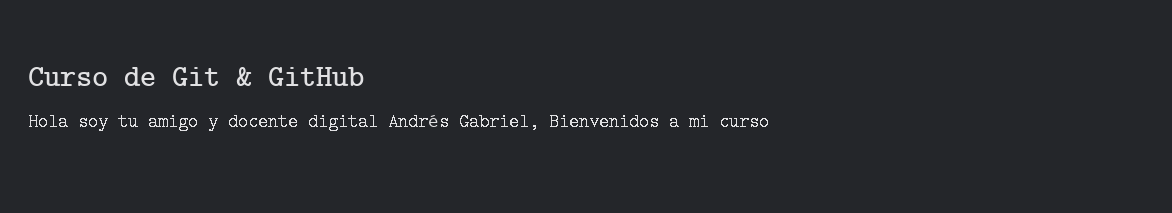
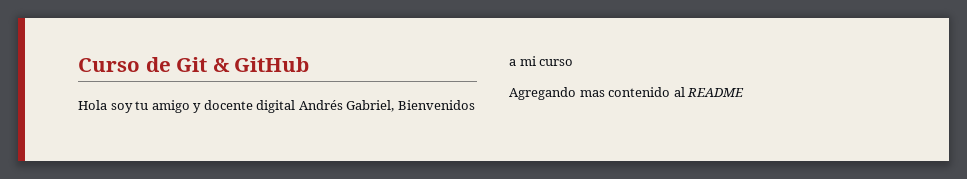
+ Agregando mas contenido al README

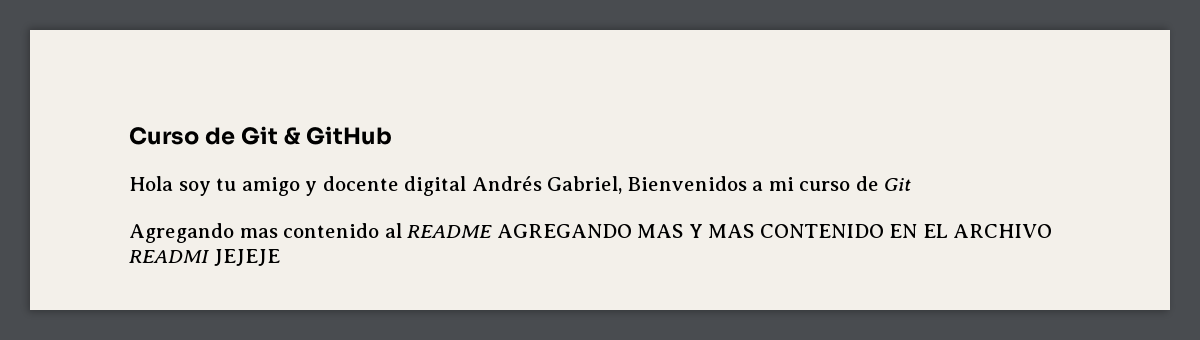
- Hola soy tu amigo y docente digital Andrés Gabriel, Bienvenidos a mi curso
+ Hola soy tu amigo y docente digital Andrés Gabriel, Bienvenidos a mi curso de Git
- Agregando mas contenido al README
+ Agregando mas contenido al README AGREGANDO MAS Y MAS CONTENIDO EN EL ARCHIVO READMI JEJEJE

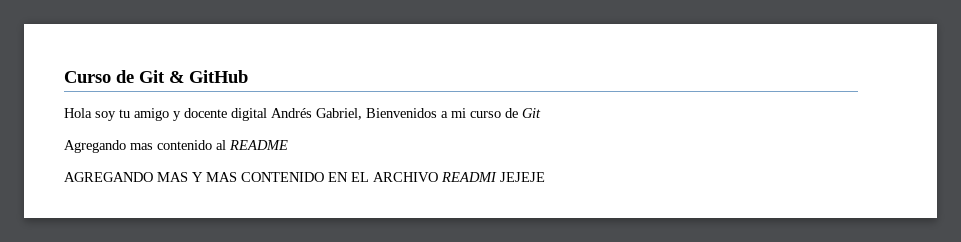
- Agregando mas contenido al README AGREGANDO MAS Y MAS CONTENIDO EN EL ARCHIVO READMI JEJEJE
+ Agregando mas contenido al README
+ AGREGANDO MAS Y MAS CONTENIDO EN EL ARCHIVO READMI JEJEJE

